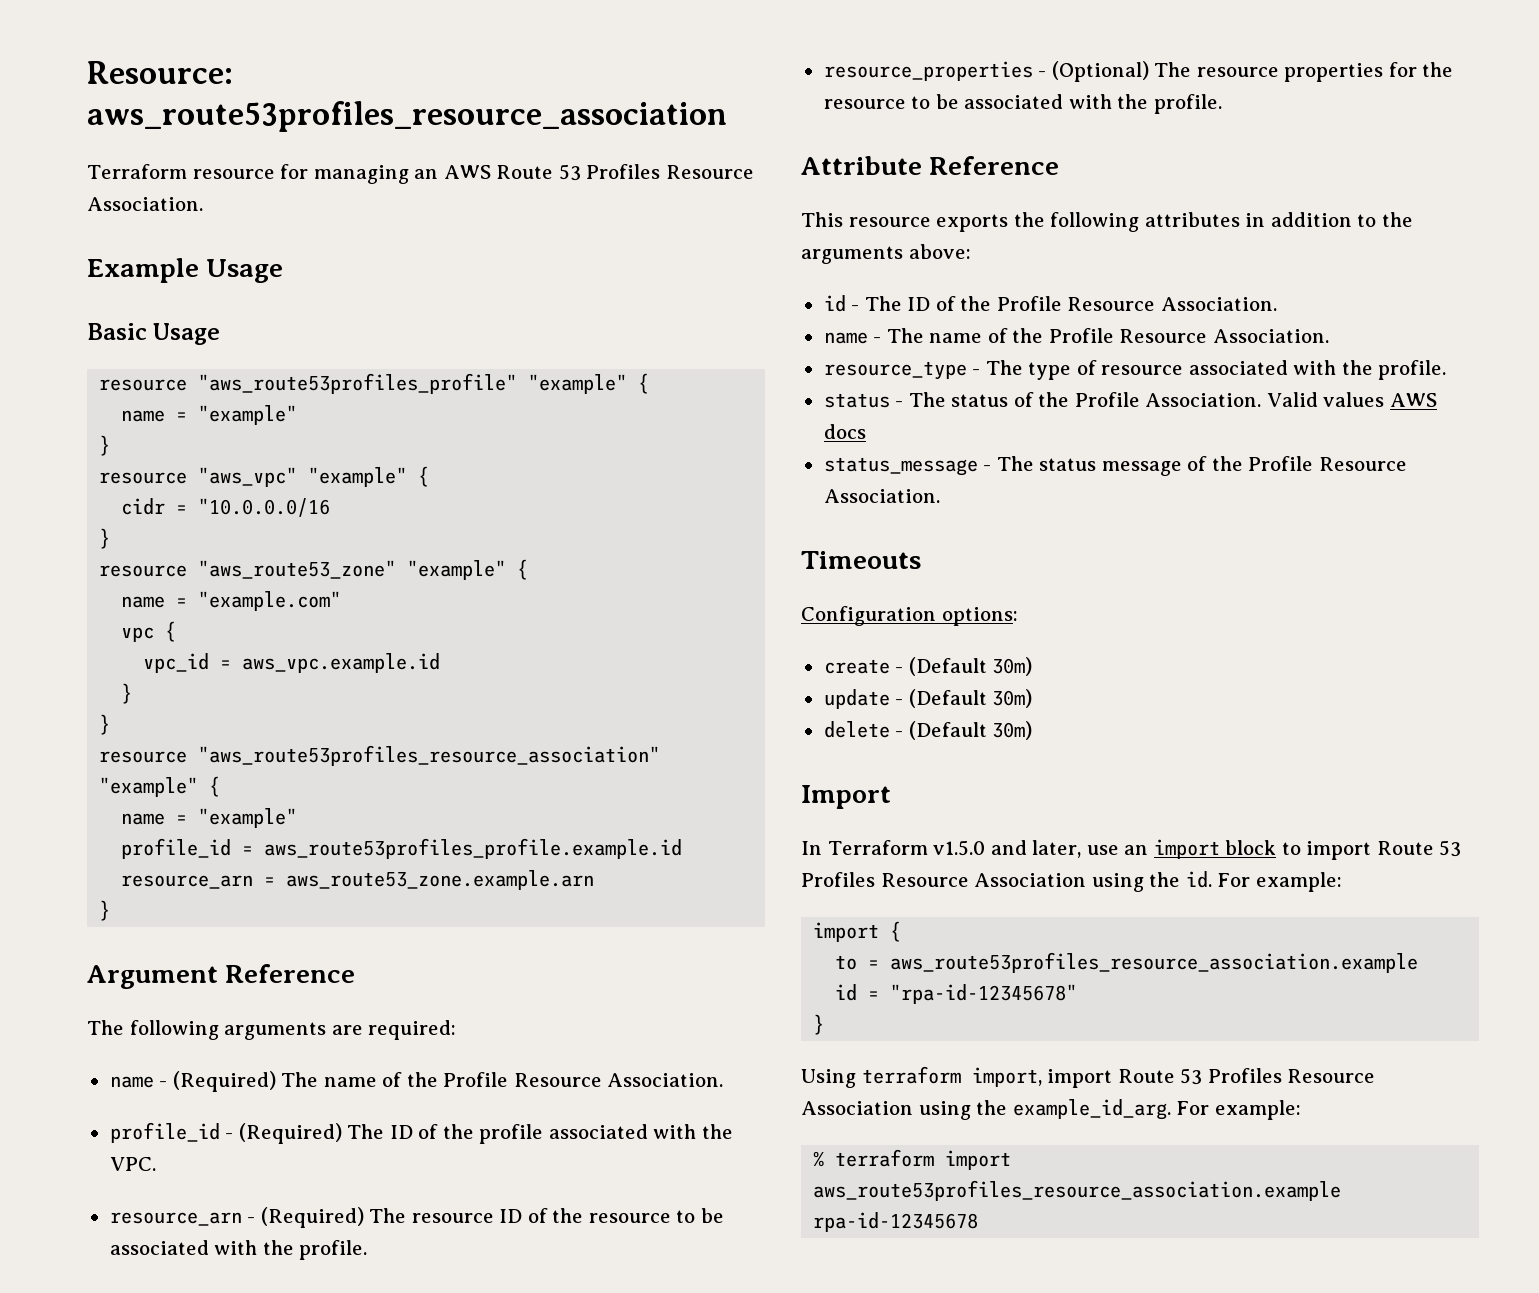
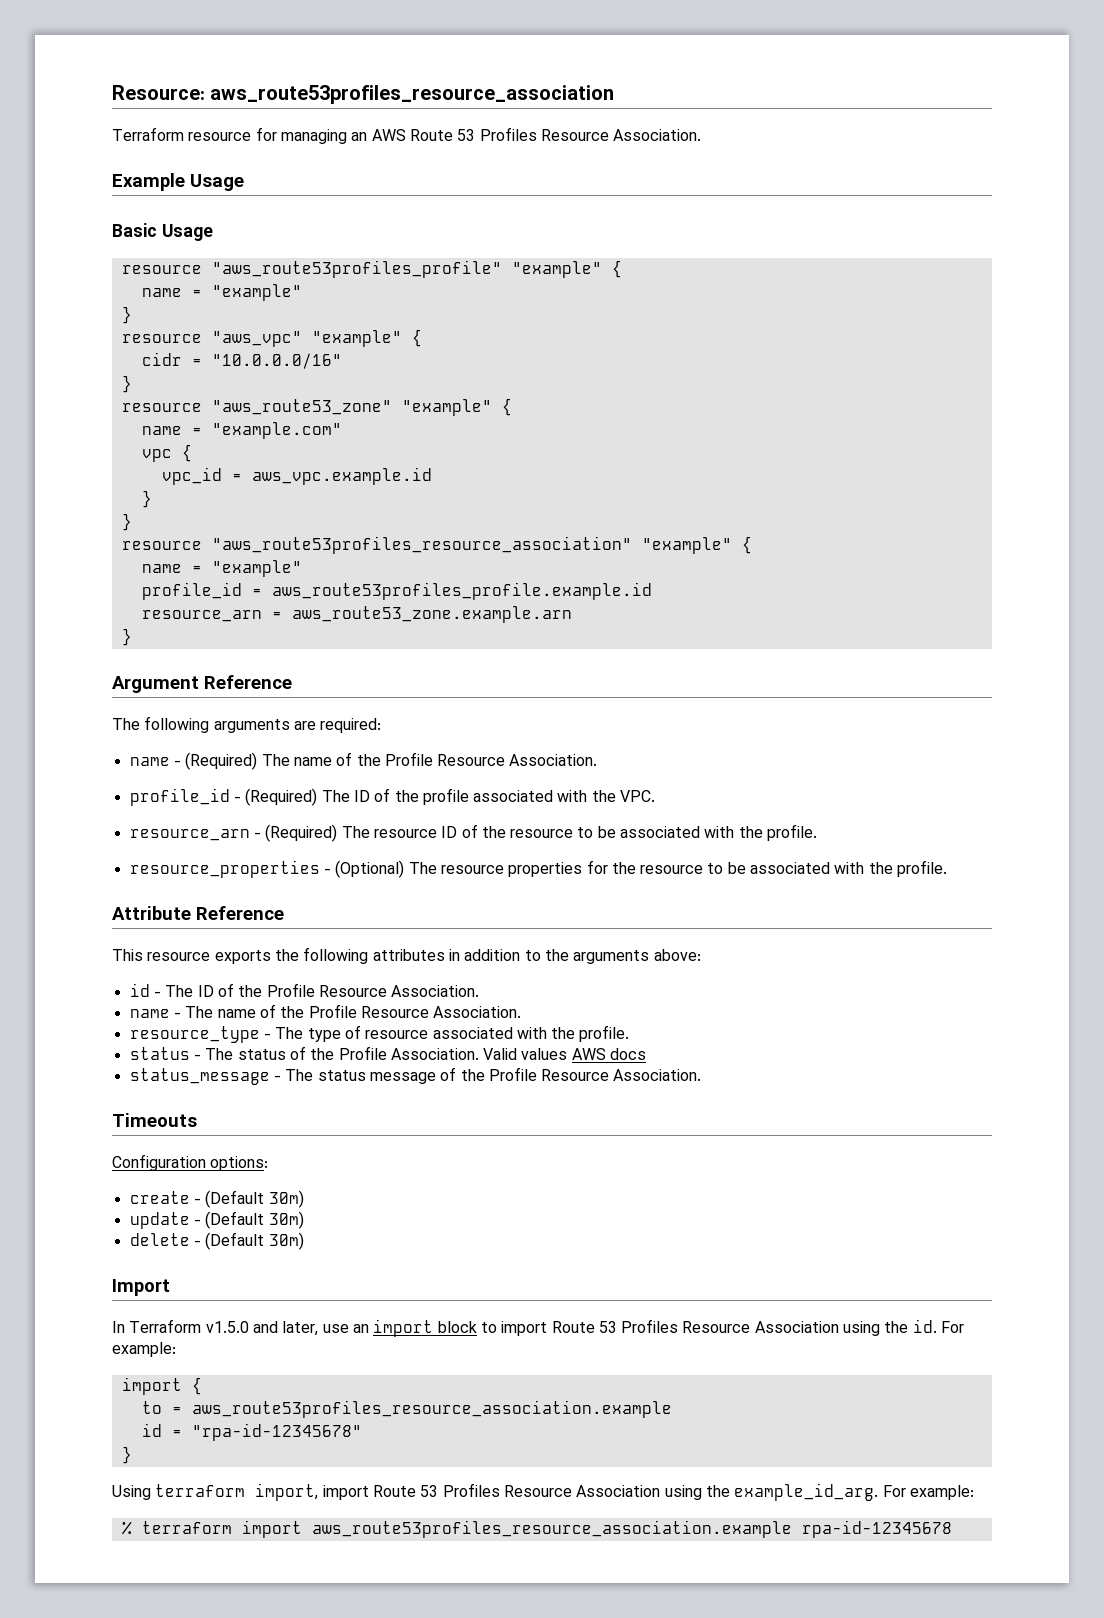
- cidr = "10.0.0.0/16
+ cidr = "10.0.0.0/16"

